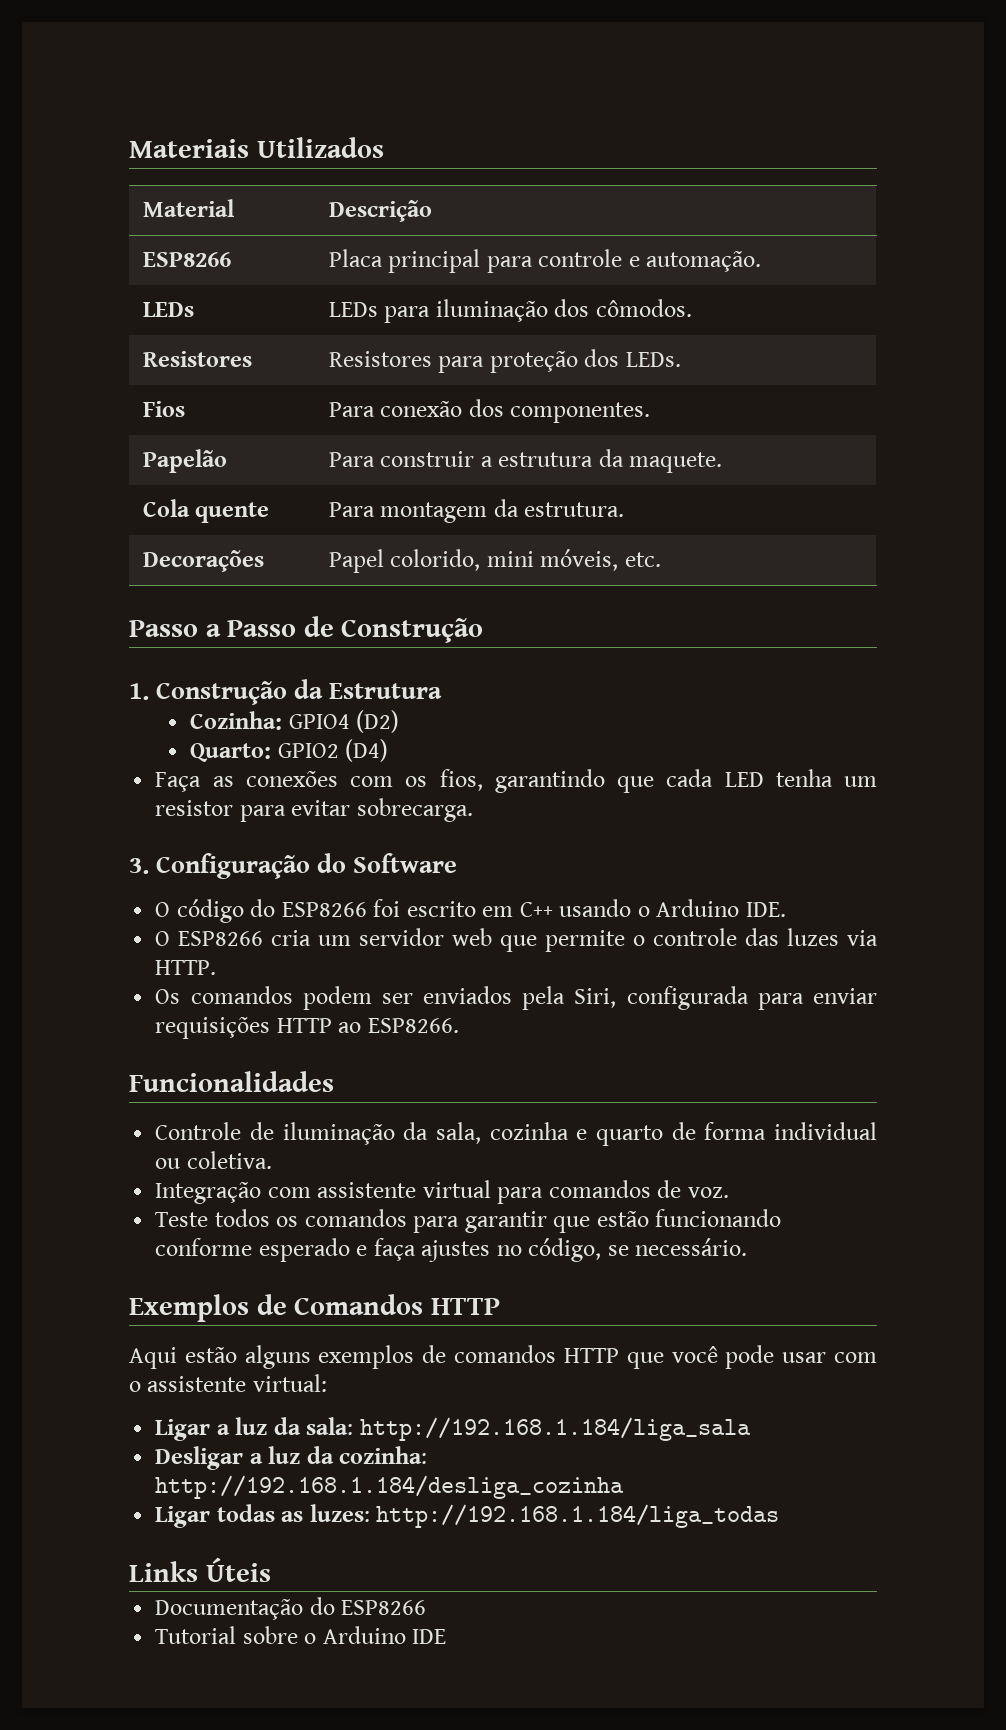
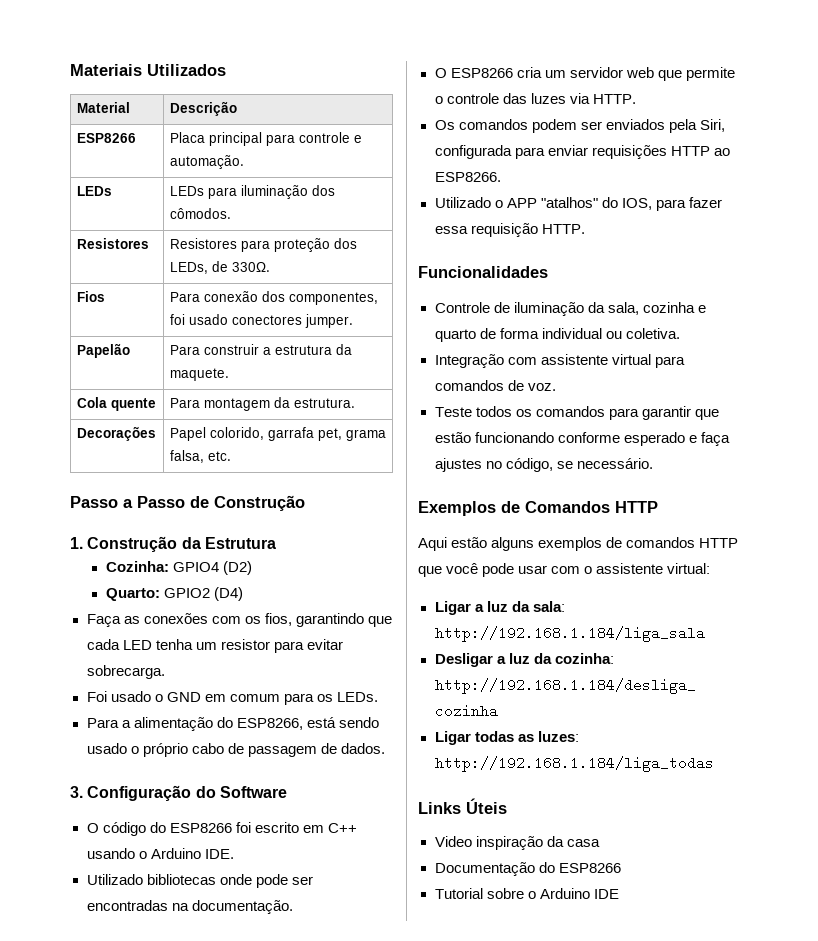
- Resistores | Resistores para proteção dos LEDs.
+ Resistores | Resistores para proteção dos LEDs, de 330Ω.
- Fios | Para conexão dos componentes.
+ Fios | Para conexão dos componentes, foi usado conectores jumper.
- Decorações | Papel colorido, mini móveis, etc.
+ Decorações | Papel colorido, garrafa pet, grama falsa, etc.
+ Foi usado o GND em comum para os LEDs.
+ Para a alimentação do ESP8266, está sendo usado o próprio cabo de passagem de dados.
+ Utilizado bibliotecas onde pode ser encontradas na documentação.
+ Utilizado o APP "atalhos" do IOS, para fazer essa requisição HTTP.
+ Video inspiração da casa

